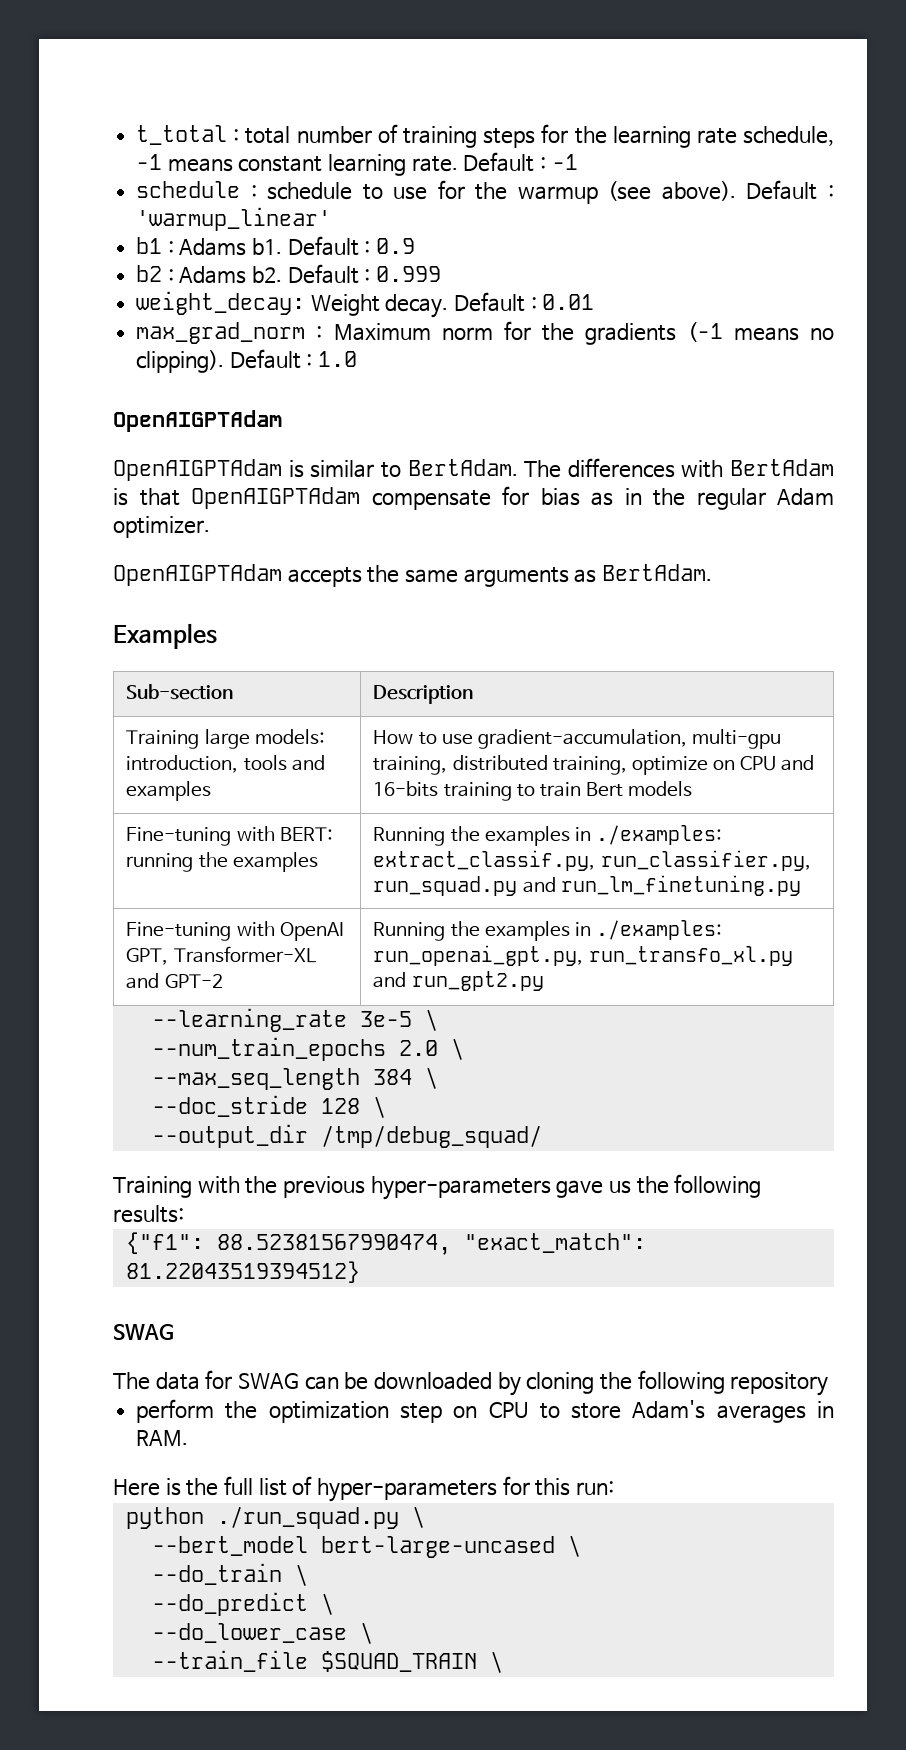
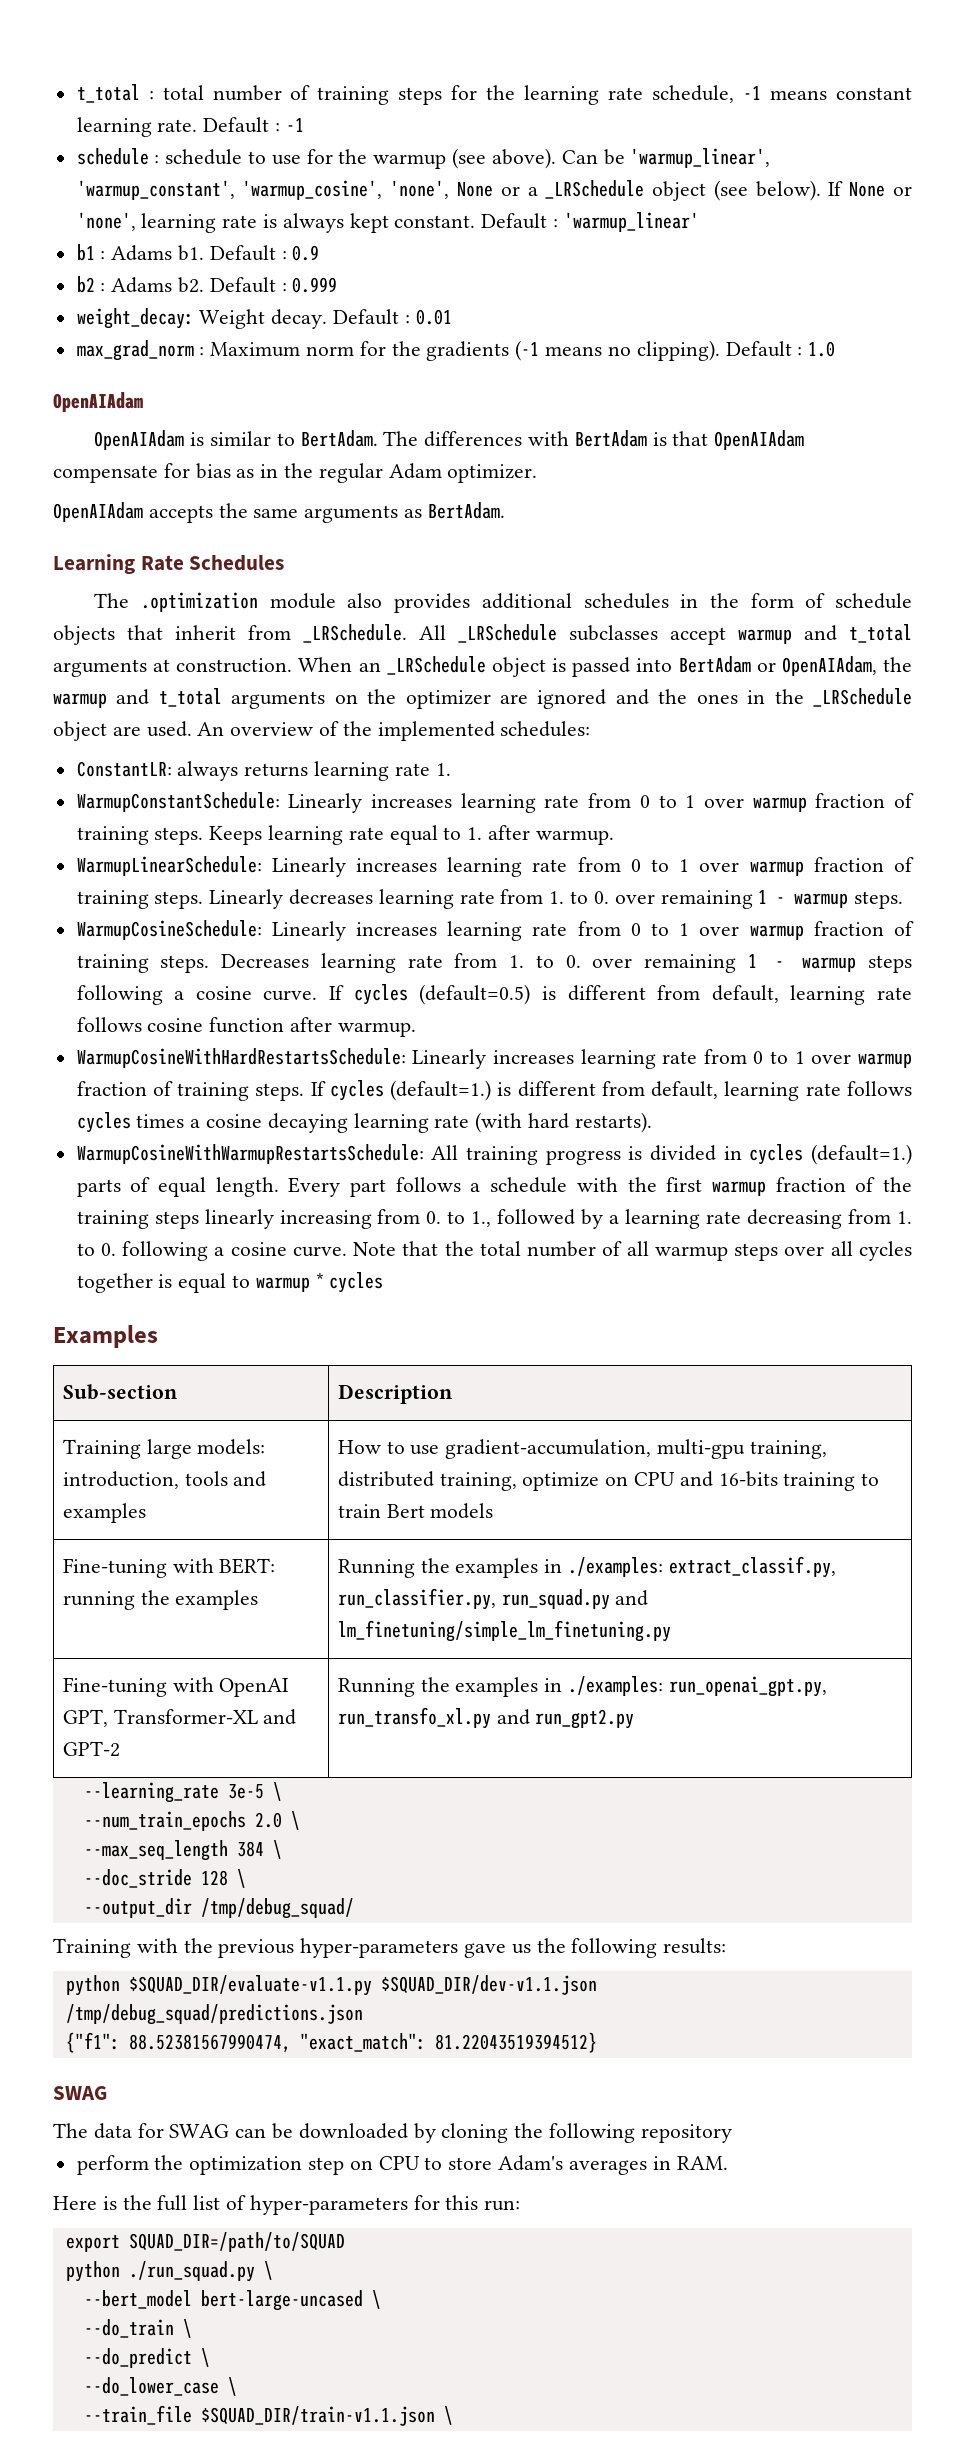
+ Can be 'warmup_linear', 'warmup_constant', 'warmup_cosine', 'none', None or a _LRSchedule object (see below). If None or 'none', learning rate is always kept constant.
  Default : 1.0
- OpenAIGPTAdam
- OpenAIGPTAdam is similar to BertAdam.
+ OpenAIAdam
+ OpenAIAdam is similar to BertAdam.
- The differences with BertAdam is that OpenAIGPTAdam compensate for bias as in the regular Adam optimizer.
+ The differences with BertAdam is that OpenAIAdam compensate for bias as in the regular Adam optimizer.
- OpenAIGPTAdam accepts the same arguments as BertAdam.
+ OpenAIAdam accepts the same arguments as BertAdam.
+ Learning Rate Schedules
+ The .optimization module also provides additional schedules in the form of schedule objects that inherit from _LRSchedule. All _LRSchedule subclasses accept warmup and t_total arguments at construction. When an _LRSchedule object is passed into BertAdam or OpenAIAdam, the warmup and t_total arguments on the optimizer are ignored and the ones in the _LRSchedule object are used. An overview of the implemented schedules:
+ ConstantLR: always returns learning rate 1.
+ WarmupConstantSchedule: Linearly increases learning rate from 0 to 1 over warmup fraction of training steps. Keeps learning rate equal to 1. after warmup.
+ WarmupLinearSchedule: Linearly increases learning rate from 0 to 1 over warmup fraction of training steps. Linearly decreases learning rate from 1. to 0. over remaining 1 - warmup steps.
+ WarmupCosineSchedule: Linearly increases learning rate from 0 to 1 over warmup fraction of training steps. Decreases learning rate from 1. to 0. over remaining 1 - warmup steps following a cosine curve. If cycles (default=0.5) is different from default, learning rate follows cosine function after warmup.
+ WarmupCosineWithHardRestartsSchedule: Linearly increases learning rate from 0 to 1 over warmup fraction of training steps. If cycles (default=1.) is different from default, learning rate follows cycles times a cosine decaying learning rate (with hard restarts).
+ WarmupCosineWithWarmupRestartsSchedule: All training progress is divided in cycles (default=1.) parts of equal length. Every part follows a schedule with the first warmup fraction of the training steps linearly increasing from 0. to 1., followed by a learning rate decreasing from 1. to 0. following a cosine curve. Note that the total number of all warmup steps over all cycles together is equal to warmup * cycles
- Fine-tuning with BERT: running the examples | Running the examples in ./examples: extract_classif.py, run_classifier.py, run_squad.py and run_lm_finetuning.py
+ Fine-tuning with BERT: running the examples | Running the examples in ./examples: extract_classif.py, run_classifier.py, run_squad.py and lm_finetuning/simple_lm_finetuning.py
+ python $SQUAD_DIR/evaluate-v1.1.py $SQUAD_DIR/dev-v1.1.json /tmp/debug_squad/predictions.json
+ export SQUAD_DIR=/path/to/SQUAD
- --train_file $SQUAD_TRAIN \
+ --train_file $SQUAD_DIR/train-v1.1.json \

